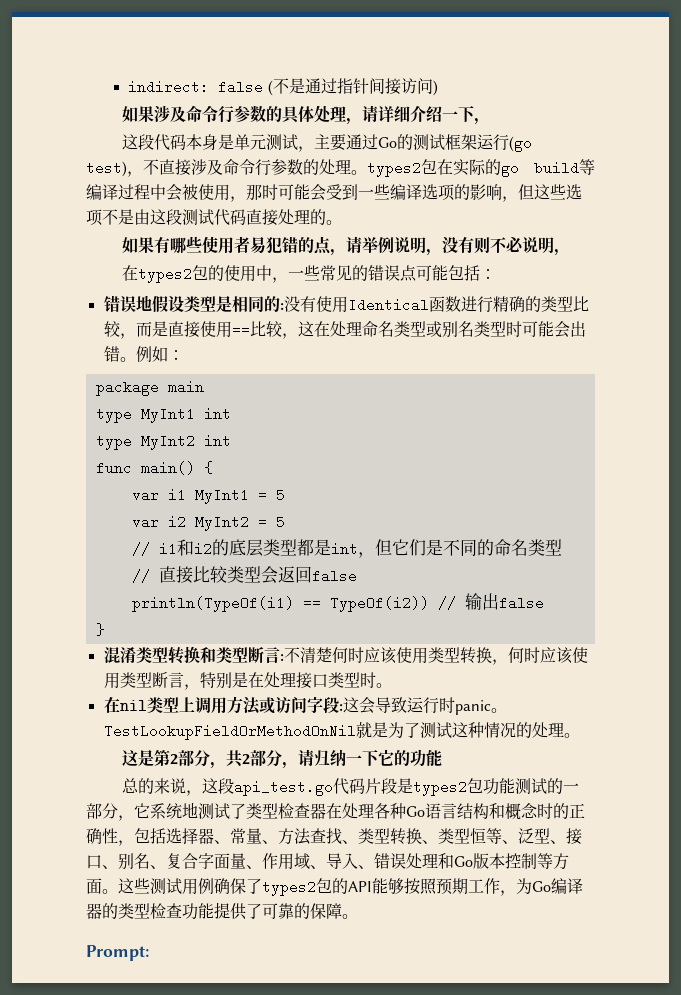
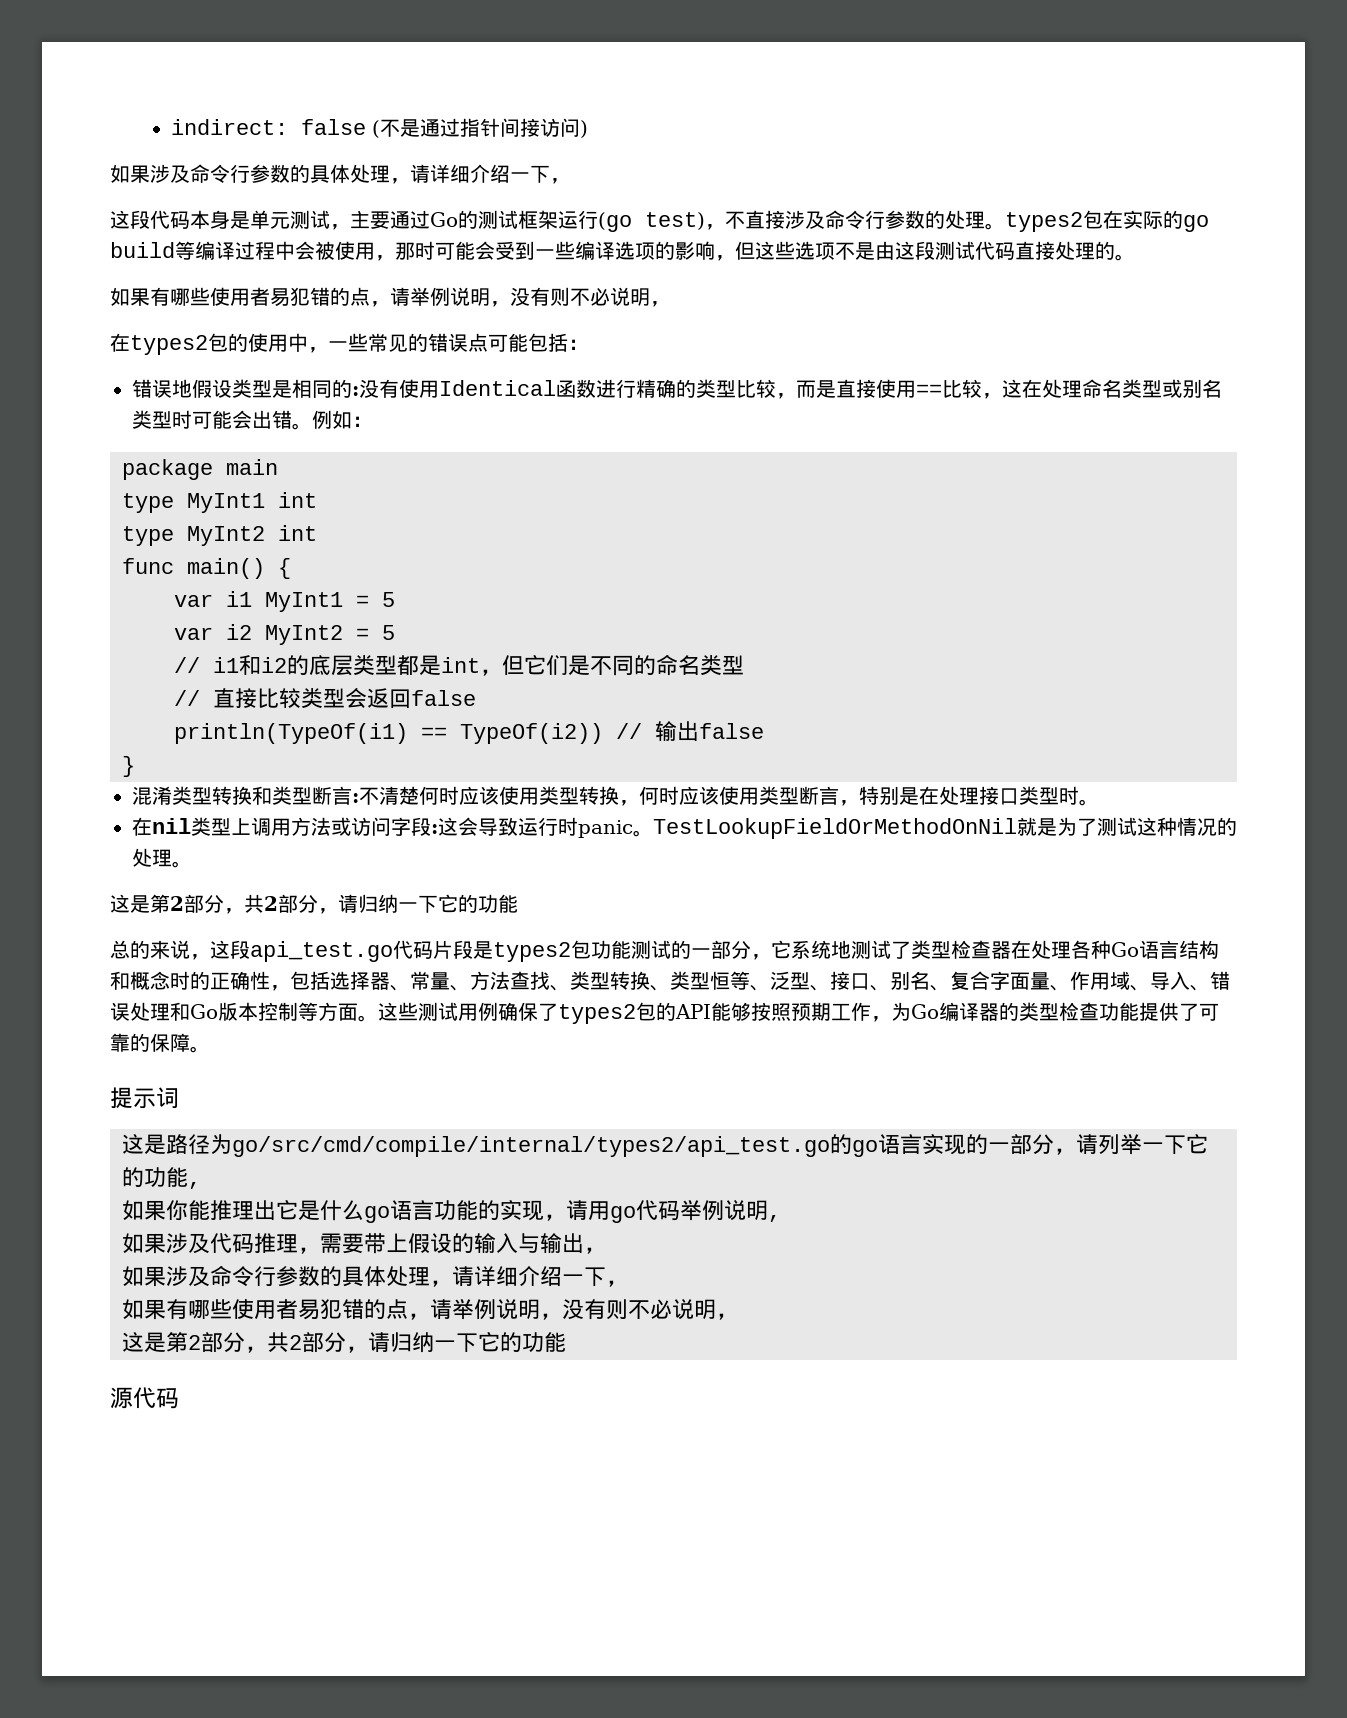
- Prompt:
+ 提示词
+ 这是路径为go/src/cmd/compile/internal/types2/api_test.go的go语言实现的一部分，请列举一下它的功能,
+ 如果你能推理出它是什么go语言功能的实现，请用go代码举例说明,
+ 如果涉及代码推理，需要带上假设的输入与输出，
+ 如果涉及命令行参数的具体处理，请详细介绍一下，
+ 如果有哪些使用者易犯错的点，请举例说明，没有则不必说明，
+ 这是第2部分，共2部分，请归纳一下它的功能
+ 源代码

